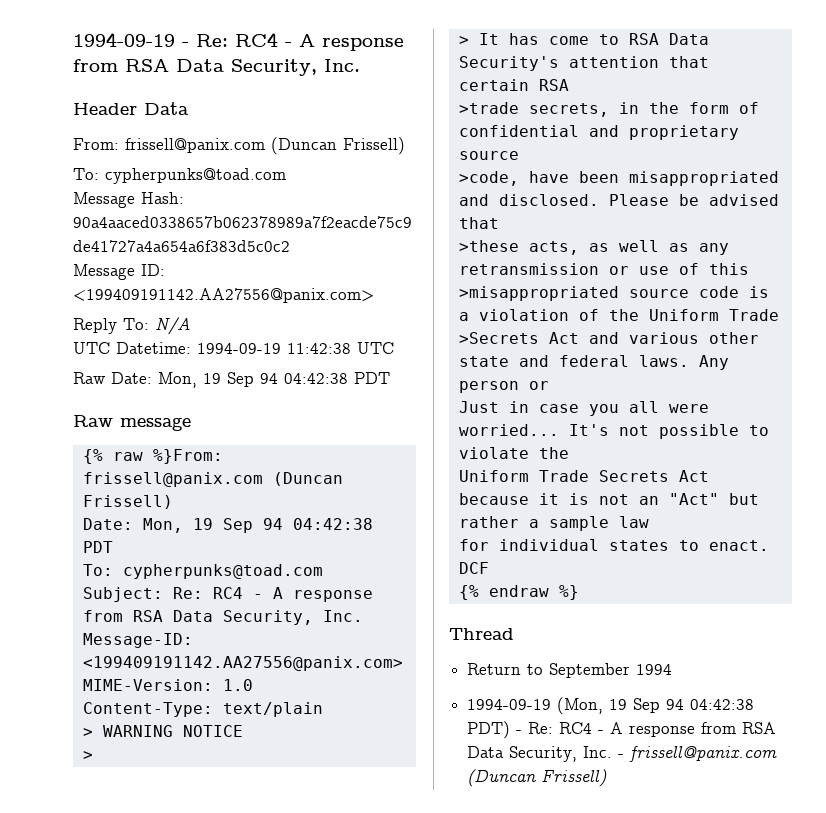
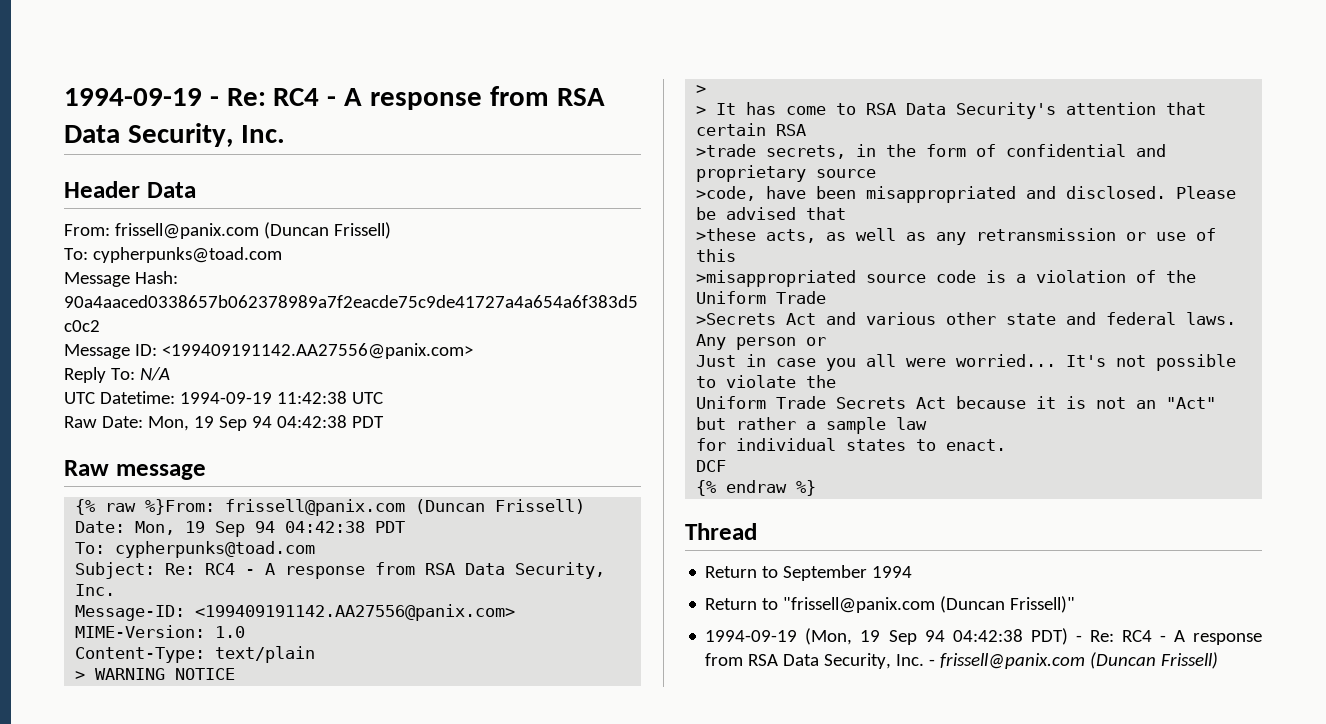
+ Return to "frissell@panix.com (Duncan Frissell)"

